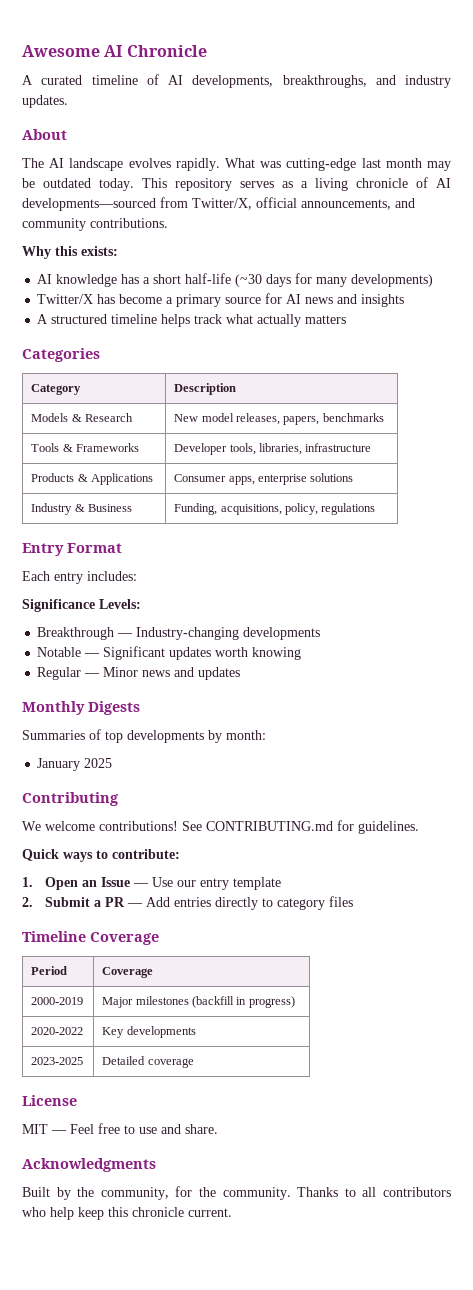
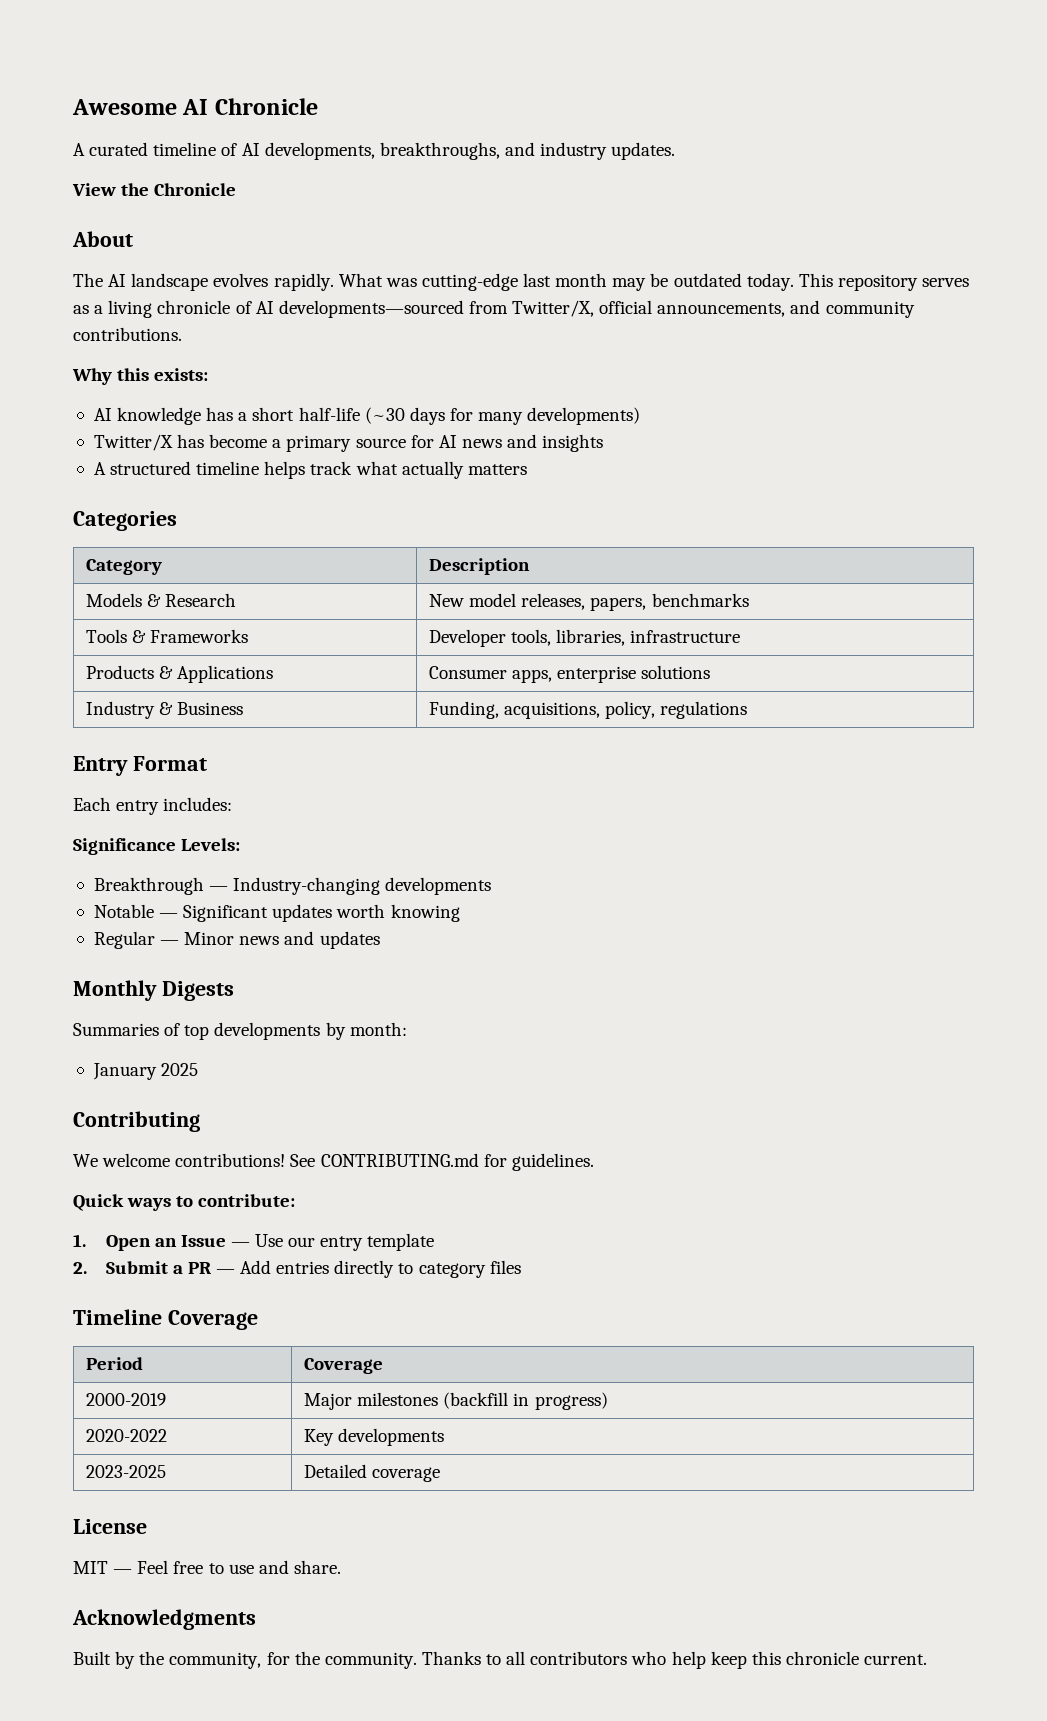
+ View the Chronicle

